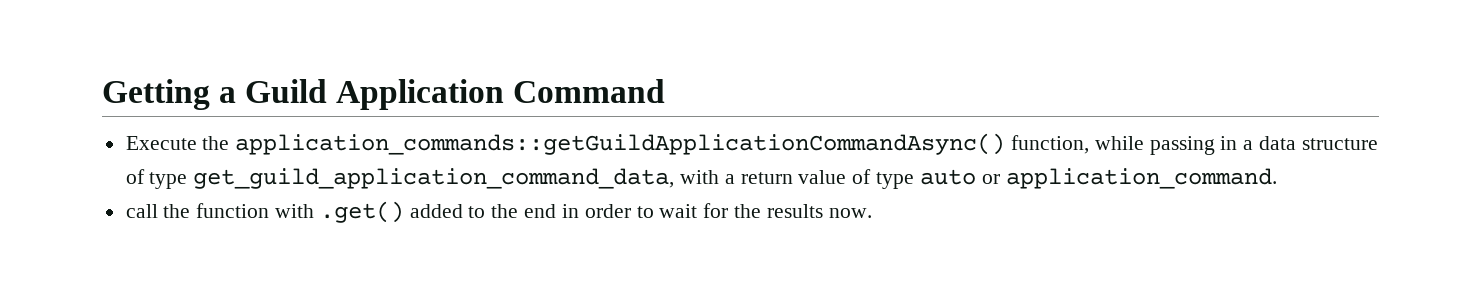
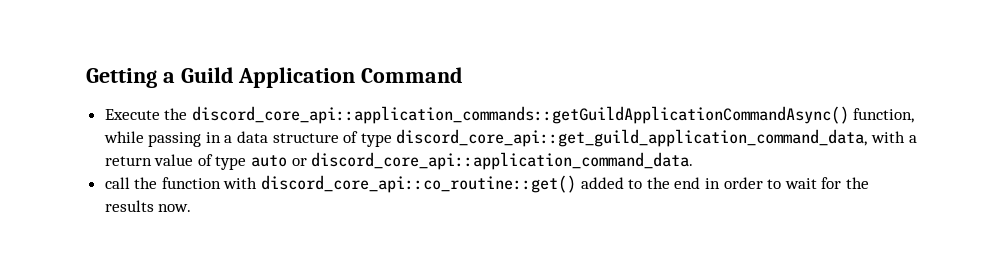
- Execute the application_commands::getGuildApplicationCommandAsync() function, while passing in a data structure of type get_guild_application_command_data, with a return value of type auto or application_command.
+ Execute the discord_core_api::application_commands::getGuildApplicationCommandAsync() function, while passing in a data structure of type discord_core_api::get_guild_application_command_data, with a return value of type auto or discord_core_api::application_command_data.
- call the function with .get() added to the end in order to wait for the results now.
+ call the function with discord_core_api::co_routine::get() added to the end in order to wait for the results now.

